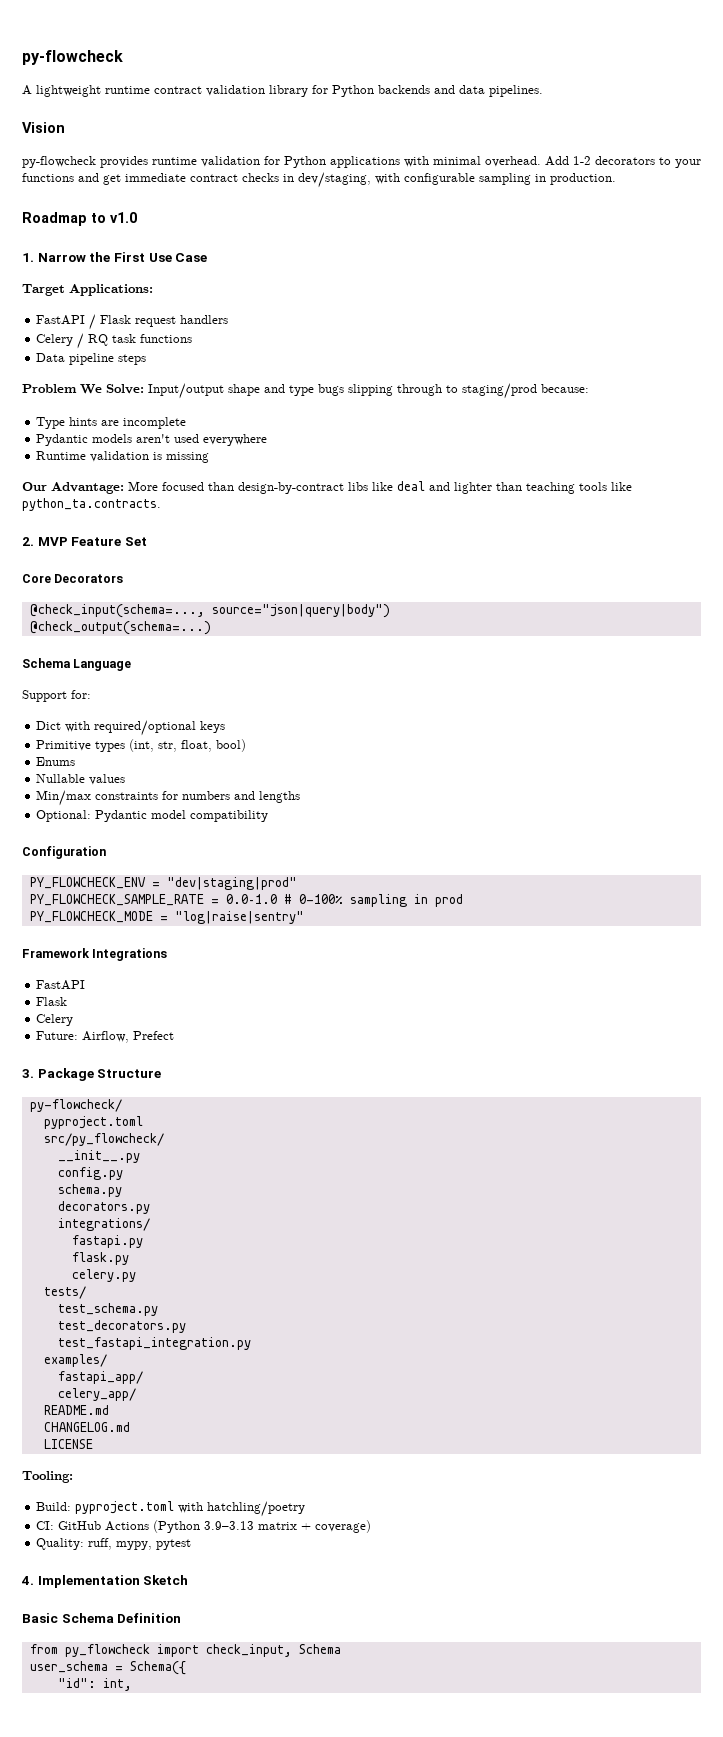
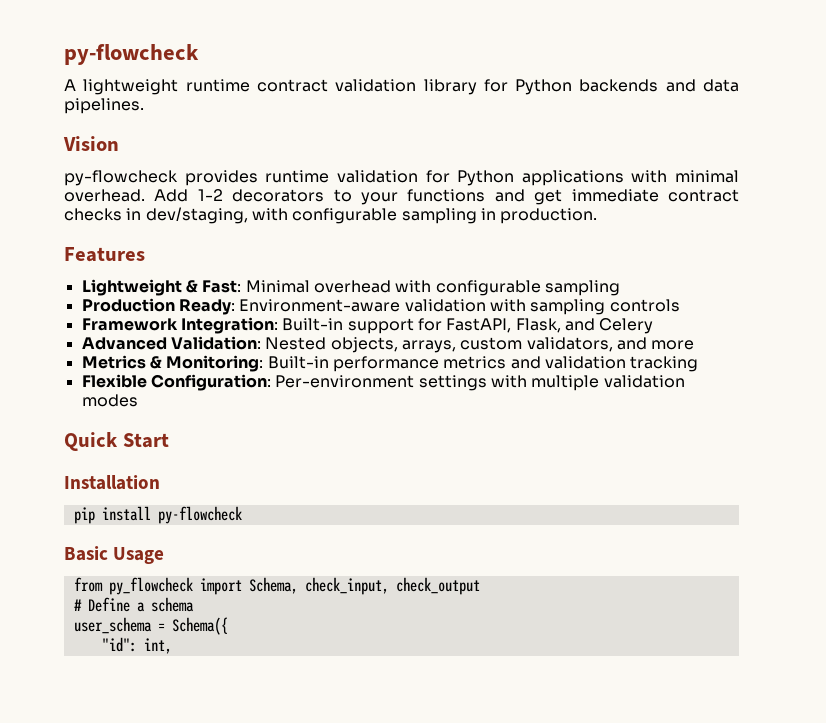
- Roadmap to v1.0
- 1. Narrow the First Use Case
- Target Applications:
- FastAPI / Flask request handlers
- Celery / RQ task functions
- Data pipeline steps
- Problem We Solve: Input/output shape and type bugs slipping through to staging/prod because:
- Type hints are incomplete
- Pydantic models aren't used everywhere
- Runtime validation is missing
- Our Advantage: More focused than design-by-contract libs like deal and lighter than teaching tools like python_ta.contracts.
- 2. MVP Feature Set
- Core Decorators
- @check_input(schema=..., source="json|query|body")
- @check_output(schema=...)
- Schema Language
- Support for:
- Dict with required/optional keys
- Primitive types (int, str, float, bool)
- Enums
- Nullable values
- Min/max constraints for numbers and lengths
- Optional: Pydantic model compatibility
- Configuration
- PY_FLOWCHECK_ENV = "dev|staging|prod"
- PY_FLOWCHECK_SAMPLE_RATE = 0.0–1.0 # 0-100% sampling in prod
- PY_FLOWCHECK_MODE = "log|raise|sentry"
- Framework Integrations
- FastAPI
- Flask
- Celery
- Future: Airflow, Prefect
- 3. Package Structure
- py-flowcheck/
- pyproject.toml
- src/py_flowcheck/
- __init__.py
- config.py
- schema.py
- decorators.py
- integrations/
- fastapi.py
- flask.py
- celery.py
- tests/
- test_schema.py
- test_decorators.py
- test_fastapi_integration.py
- examples/
- fastapi_app/
- celery_app/
- README.md
- CHANGELOG.md
- LICENSE
- Tooling:
- Build: pyproject.toml with hatchling/poetry
- CI: GitHub Actions (Python 3.9–3.13 matrix + coverage)
- Quality: ruff, mypy, pytest
- 4. Implementation Sketch
+ Features
+ Lightweight & Fast: Minimal overhead with configurable sampling
+ Production Ready: Environment-aware validation with sampling controls
+ Framework Integration: Built-in support for FastAPI, Flask, and Celery
+ Advanced Validation: Nested objects, arrays, custom validators, and more
+ Metrics & Monitoring: Built-in performance metrics and validation tracking
+ Flexible Configuration: Per-environment settings with multiple validation modes
+ Quick Start
+ Installation
+ pip install py-flowcheck
- Basic Schema Definition
+ Basic Usage
- from py_flowcheck import check_input, Schema
+ from py_flowcheck import Schema, check_input, check_output
+ # Define a schema

